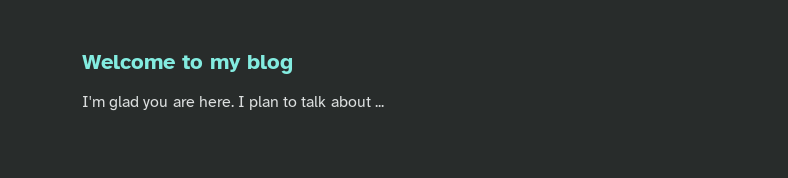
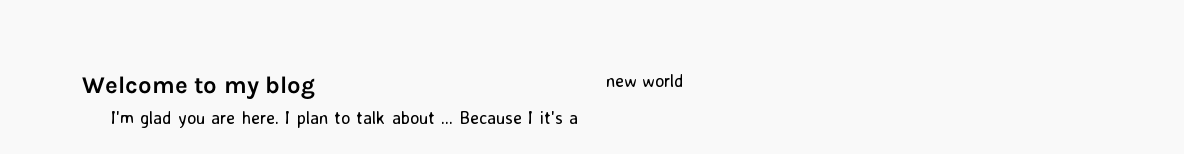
+ Because I it's a new world

